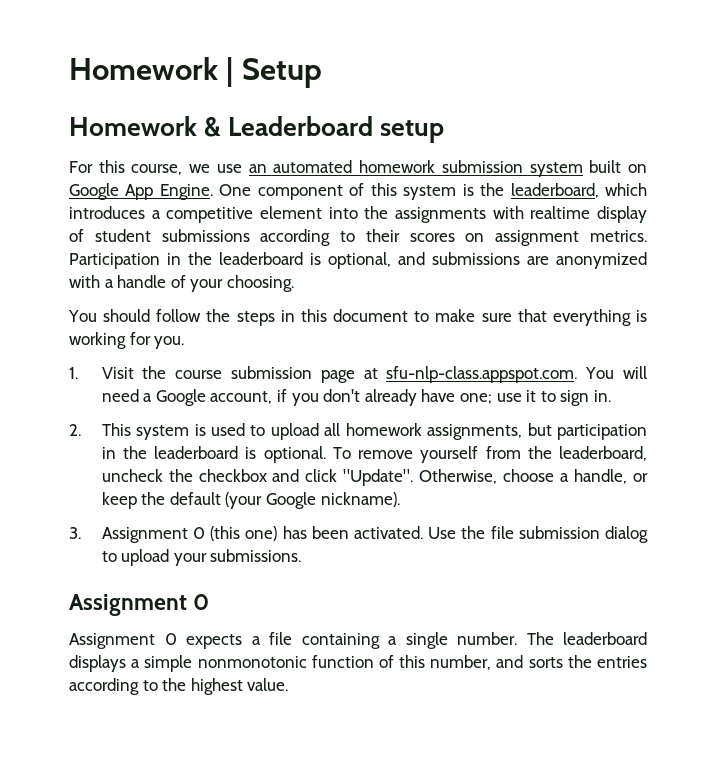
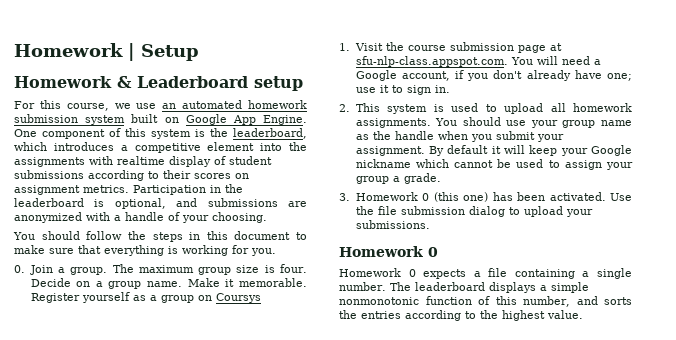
+ 0. Join a group. The maximum group size is four. Decide on a group name. Make it memorable. Register yourself as a group on Coursys
- 2. This system is used to upload all homework assignments, but participation in the leaderboard is optional. To remove yourself from the leaderboard, uncheck the checkbox and click "Update". Otherwise, choose a handle, or keep the default (your Google nickname).
+ 2. This system is used to upload all homework assignments. You should use your group name as the handle when you submit your assignment. By default it will keep your Google nickname which cannot be used to assign your group a grade.
- 3. Assignment 0 (this one) has been activated.
+ 3. Homework 0 (this one) has been activated.
  Use the file submission dialog to upload your submissions.
- Assignment 0
+ Homework 0
- Assignment 0 expects a file containing a single number.
+ Homework 0 expects a file containing a single number.

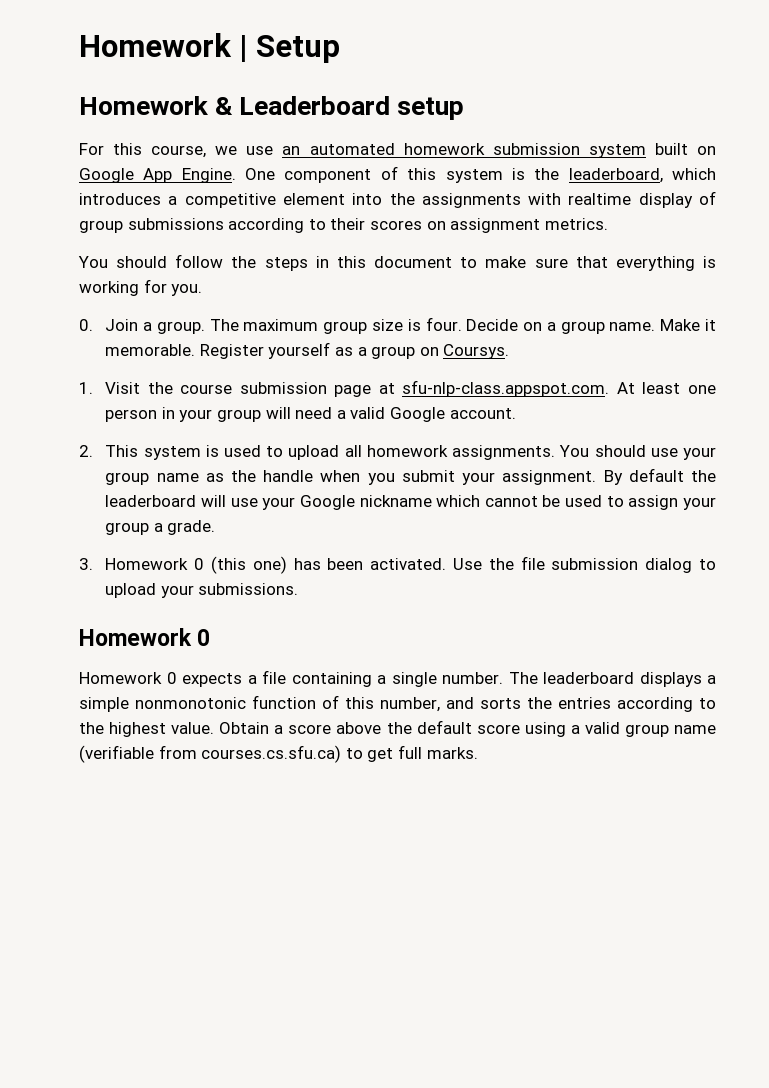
- One component of this system is the leaderboard, which introduces a competitive element into the assignments with realtime display of student submissions according to their scores on assignment metrics. Participation in the leaderboard is optional, and submissions are anonymized with a handle of your choosing.
+ One component of this system is the leaderboard, which introduces a competitive element into the assignments with realtime display of group submissions according to their scores on assignment metrics.
- Register yourself as a group on Coursys
+ Register yourself as a group on Coursys.
- 1. Visit the course submission page at sfu-nlp-class.appspot.com. You will need a Google account, if you don't already have one; use it to sign in.
+ 1. Visit the course submission page at sfu-nlp-class.appspot.com. At least one person in your group will need a valid Google account.
- By default it will keep your Google nickname which cannot be used to assign your group a grade.
+ By default the leaderboard will use your Google nickname which cannot be used to assign your group a grade.
+ Obtain a score above the default score using a valid group name (verifiable from courses.cs.sfu.ca) to get full marks.

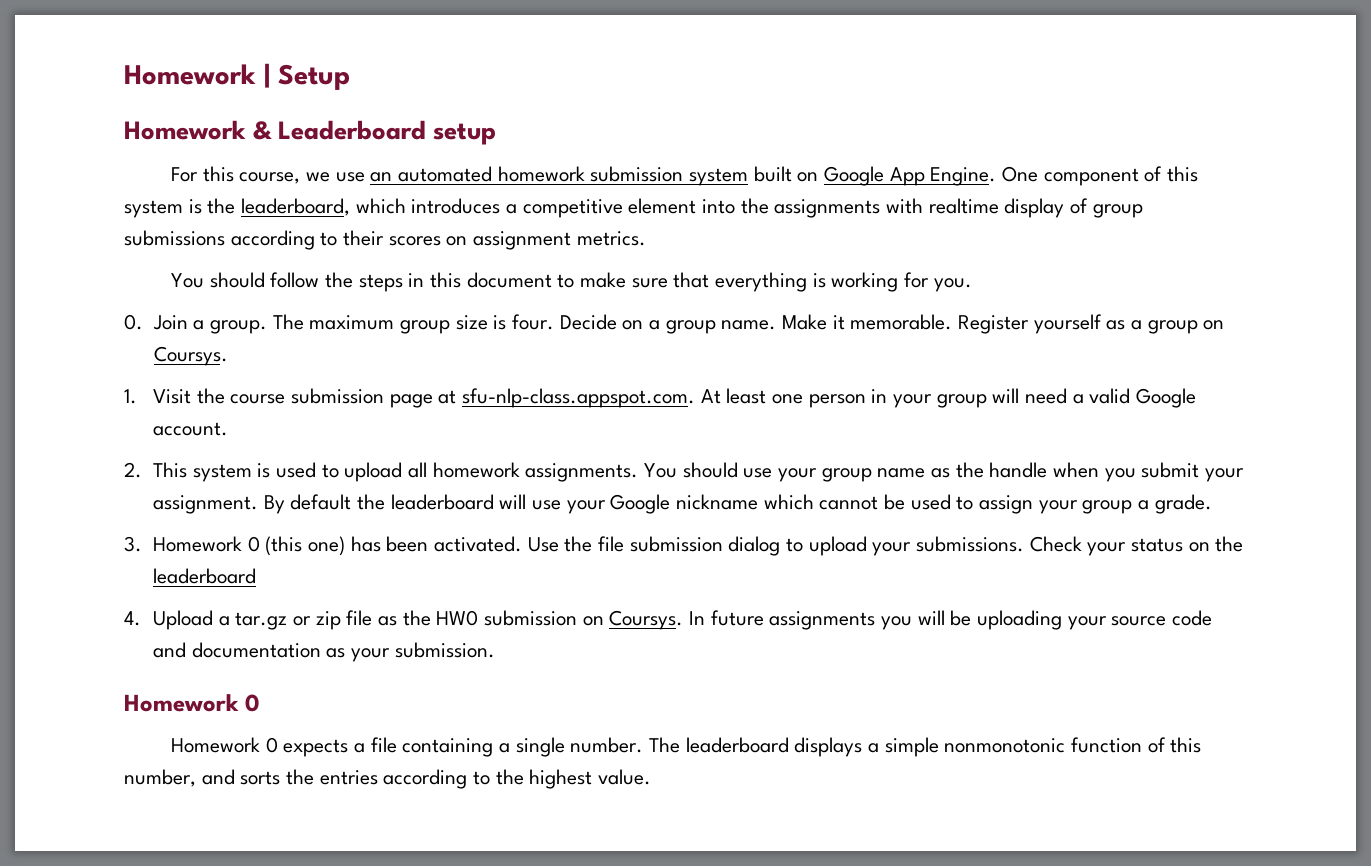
+ Check your status on the leaderboard
+ 4. Upload a tar.gz or zip file as the HW0 submission on Coursys. In future assignments you will be uploading your source code and documentation as your submission.
- Obtain a score above the default score using a valid group name (verifiable from courses.cs.sfu.ca) to get full marks.

